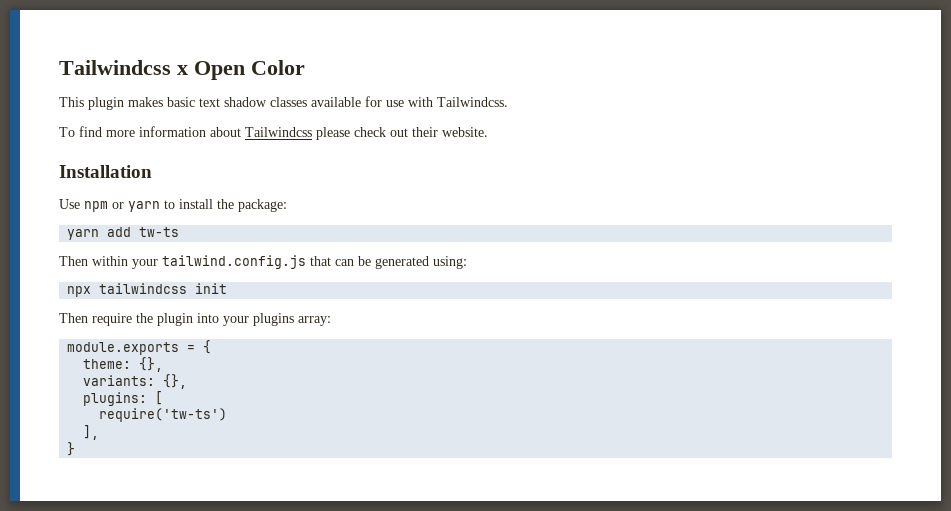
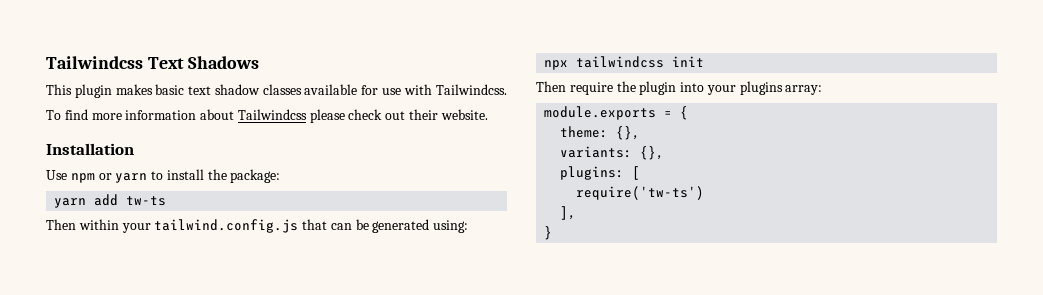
- Tailwindcss x Open Color
+ Tailwindcss Text Shadows

